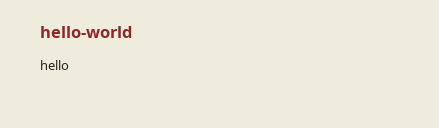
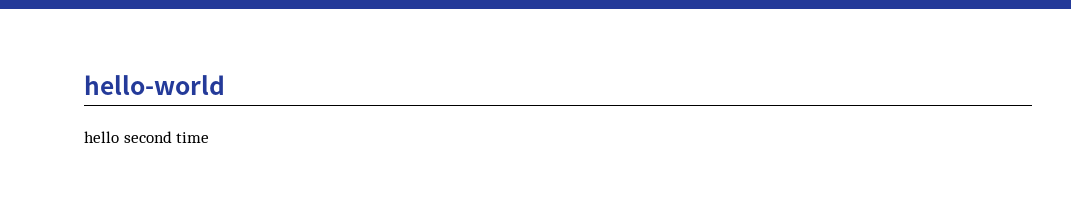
- hello
+ hello second time

